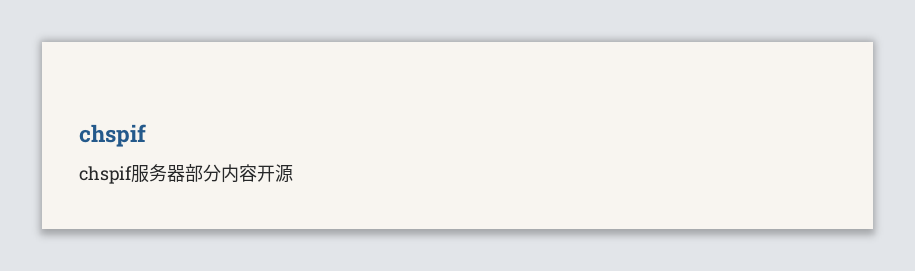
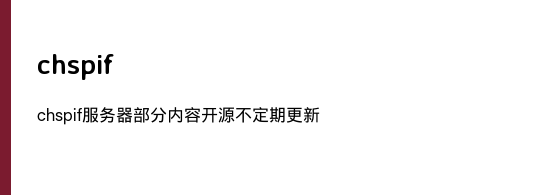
- chspif服务器部分内容开源
+ chspif服务器部分内容开源不定期更新

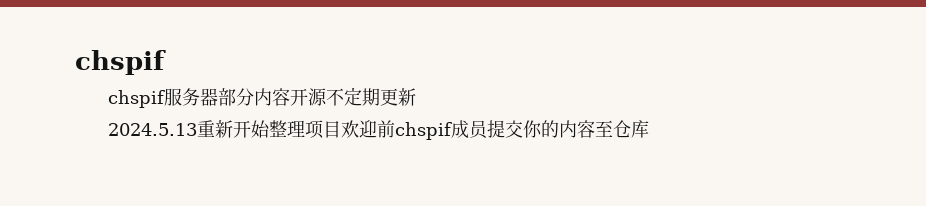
+ 2024.5.13重新开始整理项目欢迎前chspif成员提交你的内容至仓库

